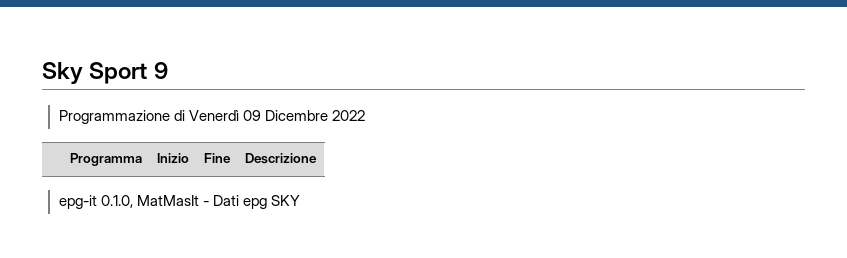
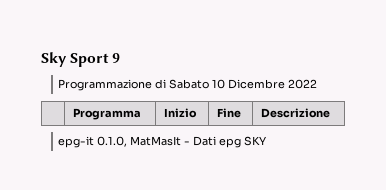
- Programmazione di Venerdì 09 Dicembre 2022
+ Programmazione di Sabato 10 Dicembre 2022

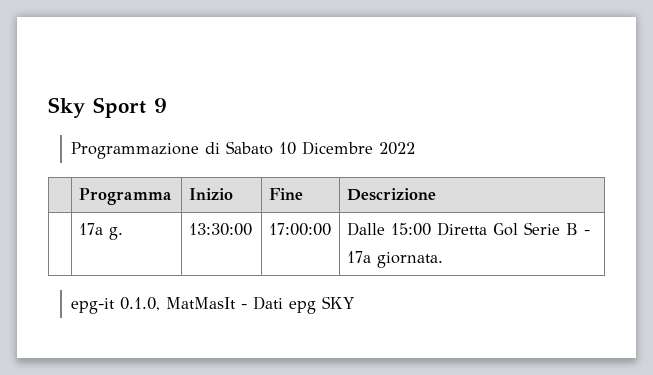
+ | 17a g. | 13:30:00 | 17:00:00 | Dalle 15:00 Diretta Gol Serie B - 17a giornata.

